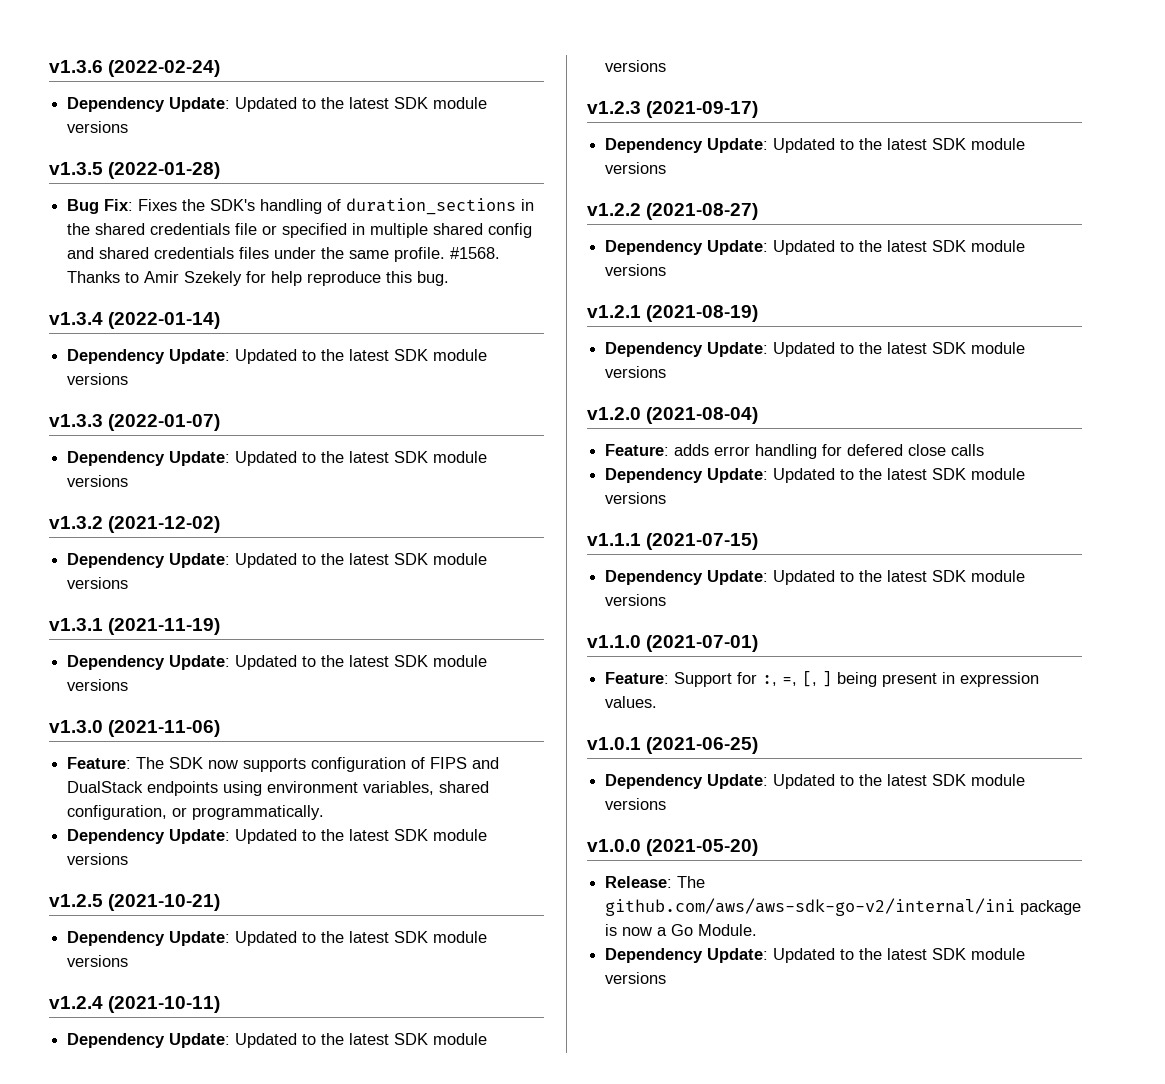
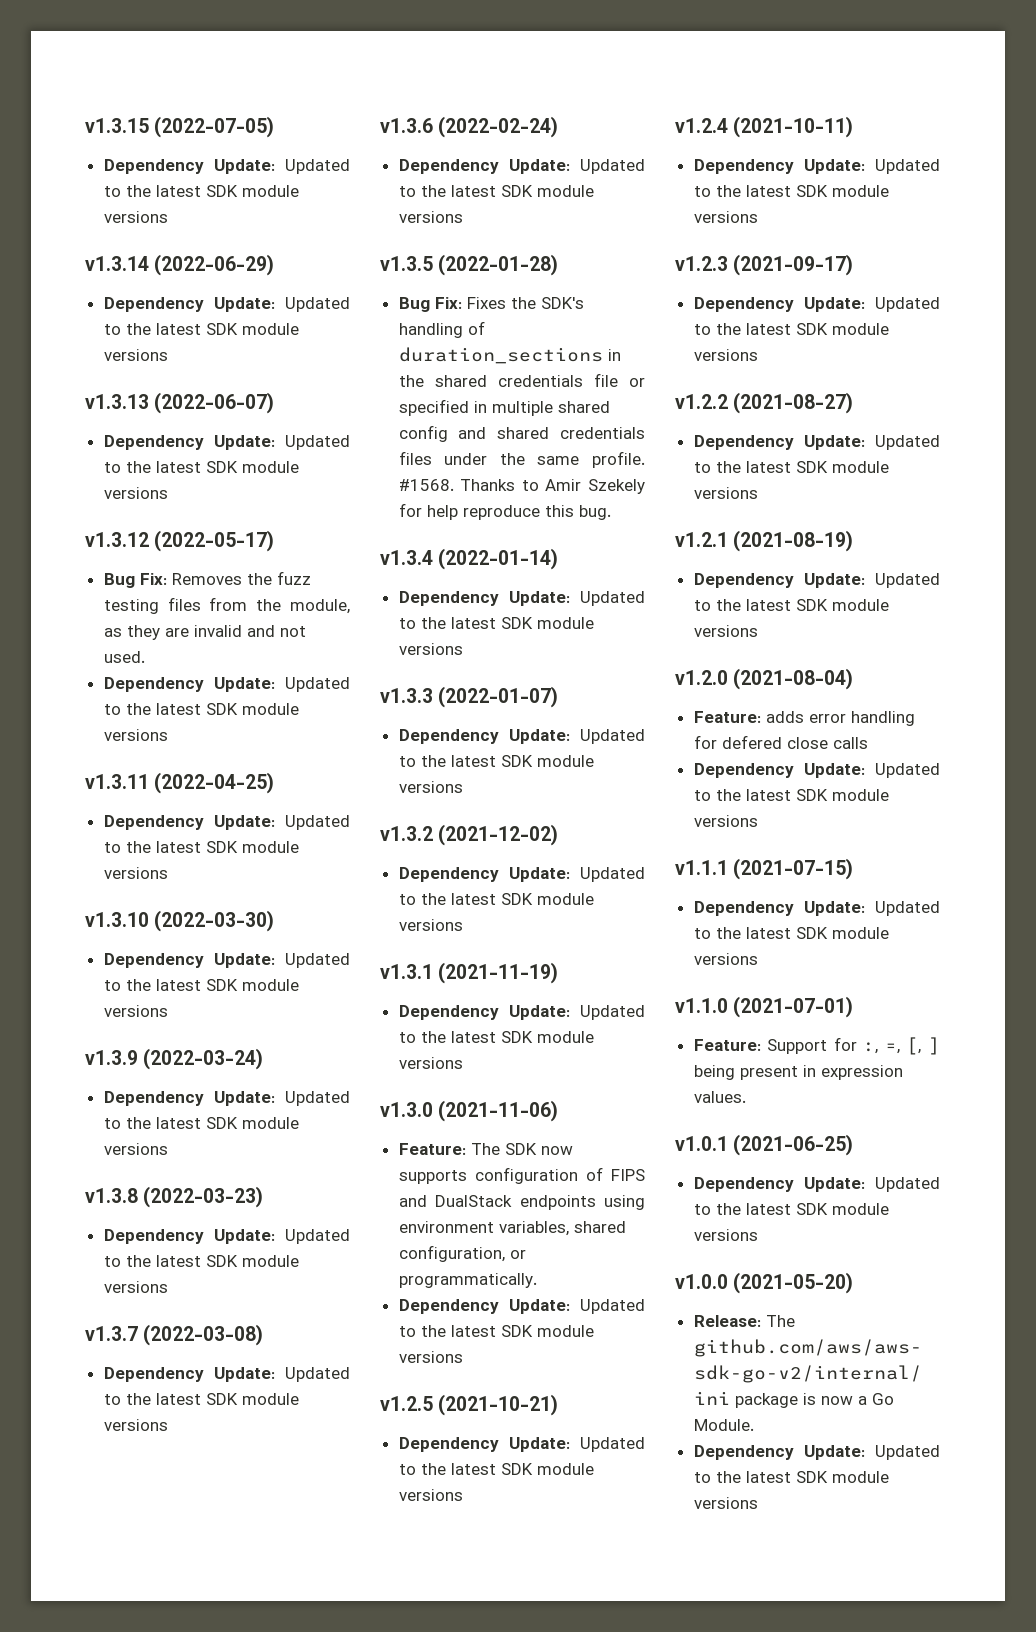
+ v1.3.15 (2022-07-05)
+ Dependency Update: Updated to the latest SDK module versions
+ v1.3.14 (2022-06-29)
+ Dependency Update: Updated to the latest SDK module versions
+ v1.3.13 (2022-06-07)
+ Dependency Update: Updated to the latest SDK module versions
+ v1.3.12 (2022-05-17)
+ Bug Fix: Removes the fuzz testing files from the module, as they are invalid and not used.
+ Dependency Update: Updated to the latest SDK module versions
+ v1.3.11 (2022-04-25)
+ Dependency Update: Updated to the latest SDK module versions
+ v1.3.10 (2022-03-30)
+ Dependency Update: Updated to the latest SDK module versions
+ v1.3.9 (2022-03-24)
+ Dependency Update: Updated to the latest SDK module versions
+ v1.3.8 (2022-03-23)
+ Dependency Update: Updated to the latest SDK module versions
+ v1.3.7 (2022-03-08)
+ Dependency Update: Updated to the latest SDK module versions

